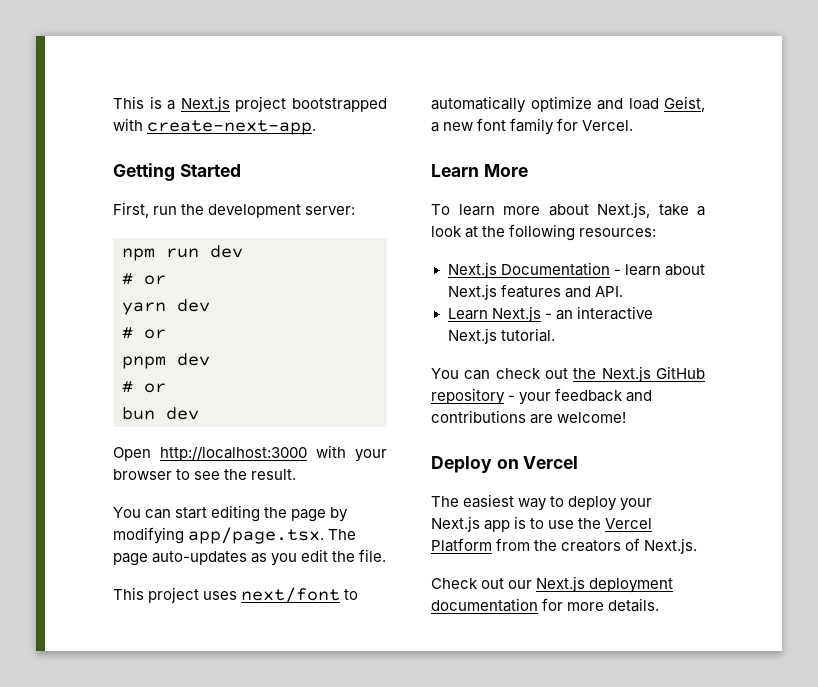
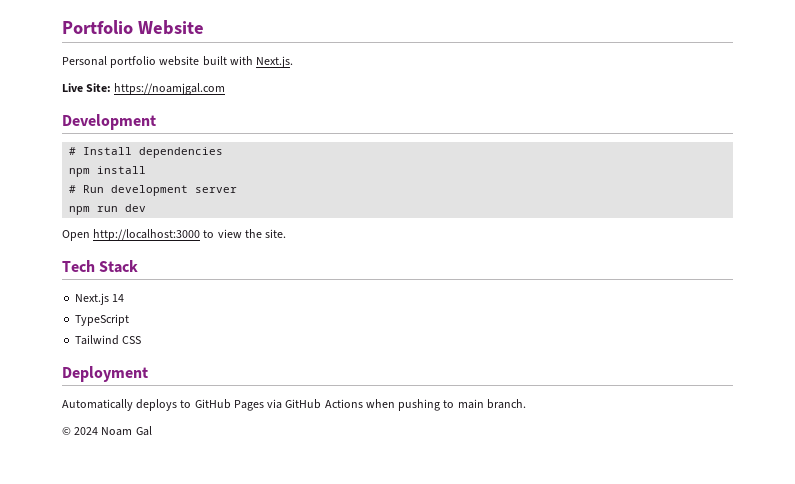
- This is a Next.js project bootstrapped with create-next-app.
- Getting Started
- First, run the development server:
+ Portfolio Website
+ Personal portfolio website built with Next.js.
+ Live Site: https://noamjgal.com
+ Development
+ # Install dependencies
+ npm install
+ # Run development server
  npm run dev
- # or
- yarn dev
- # or
- pnpm dev
- # or
- bun dev
- Open http://localhost:3000 with your browser to see the result.
- You can start editing the page by modifying app/page.tsx. The page auto-updates as you edit the file.
- This project uses next/font to automatically optimize and load Geist, a new font family for Vercel.
- Learn More
- To learn more about Next.js, take a look at the following resources:
- Next.js Documentation - learn about Next.js features and API.
- Learn Next.js - an interactive Next.js tutorial.
- You can check out the Next.js GitHub repository - your feedback and contributions are welcome!
- Deploy on Vercel
- The easiest way to deploy your Next.js app is to use the Vercel Platform from the creators of Next.js.
- Check out our Next.js deployment documentation for more details.
+ Open http://localhost:3000 to view the site.
+ Tech Stack
+ Next.js 14
+ TypeScript
+ Tailwind CSS
+ Deployment
+ Automatically deploys to GitHub Pages via GitHub Actions when pushing to main branch.
+ © 2024 Noam Gal

